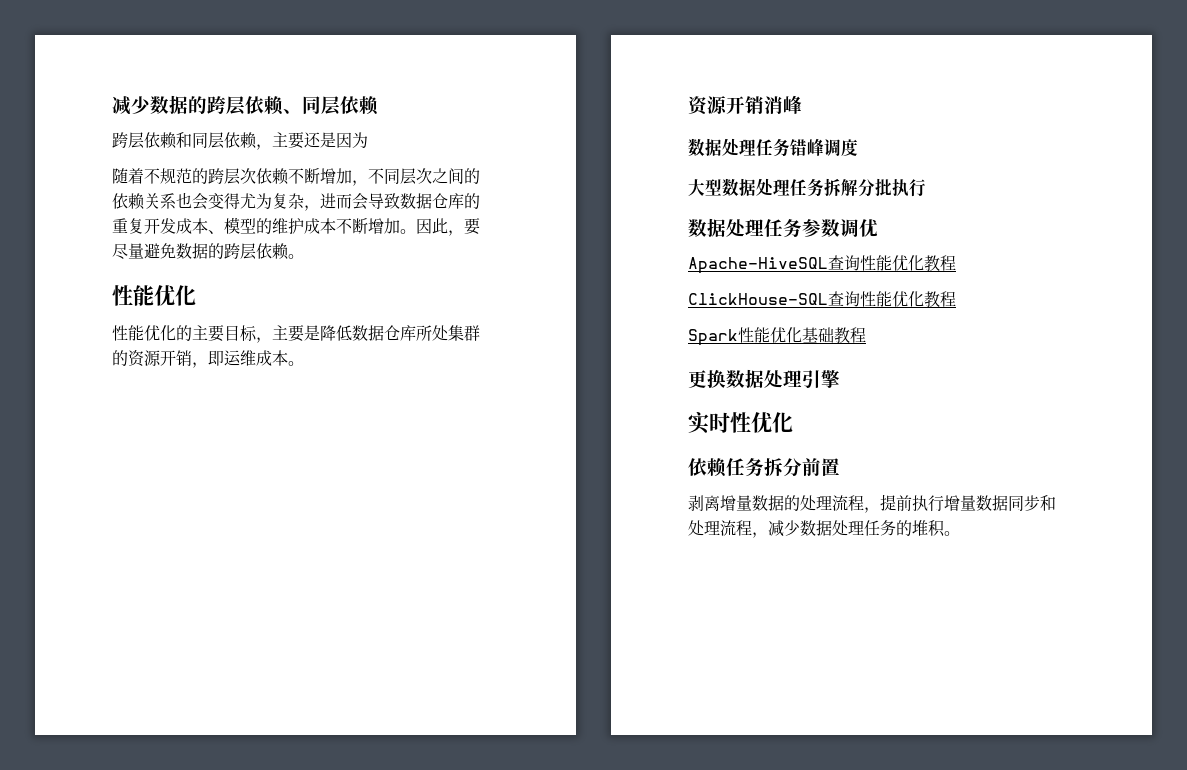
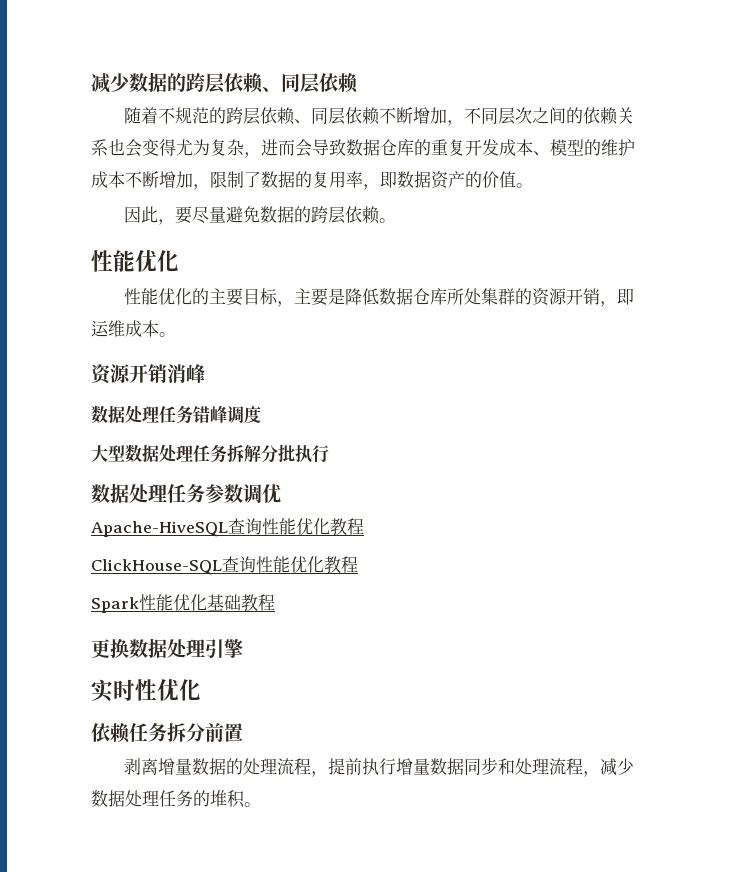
- 跨层依赖和同层依赖，主要还是因为
- 随着不规范的跨层次依赖不断增加，不同层次之间的依赖关系也会变得尤为复杂，进而会导致数据仓库的重复开发成本、模型的维护成本不断增加。因此，要尽量避免数据的跨层依赖。
+ 随着不规范的跨层依赖、同层依赖不断增加，不同层次之间的依赖关系也会变得尤为复杂，进而会导致数据仓库的重复开发成本、模型的维护成本不断增加，限制了数据的复用率，即数据资产的价值。
+ 因此，要尽量避免数据的跨层依赖。

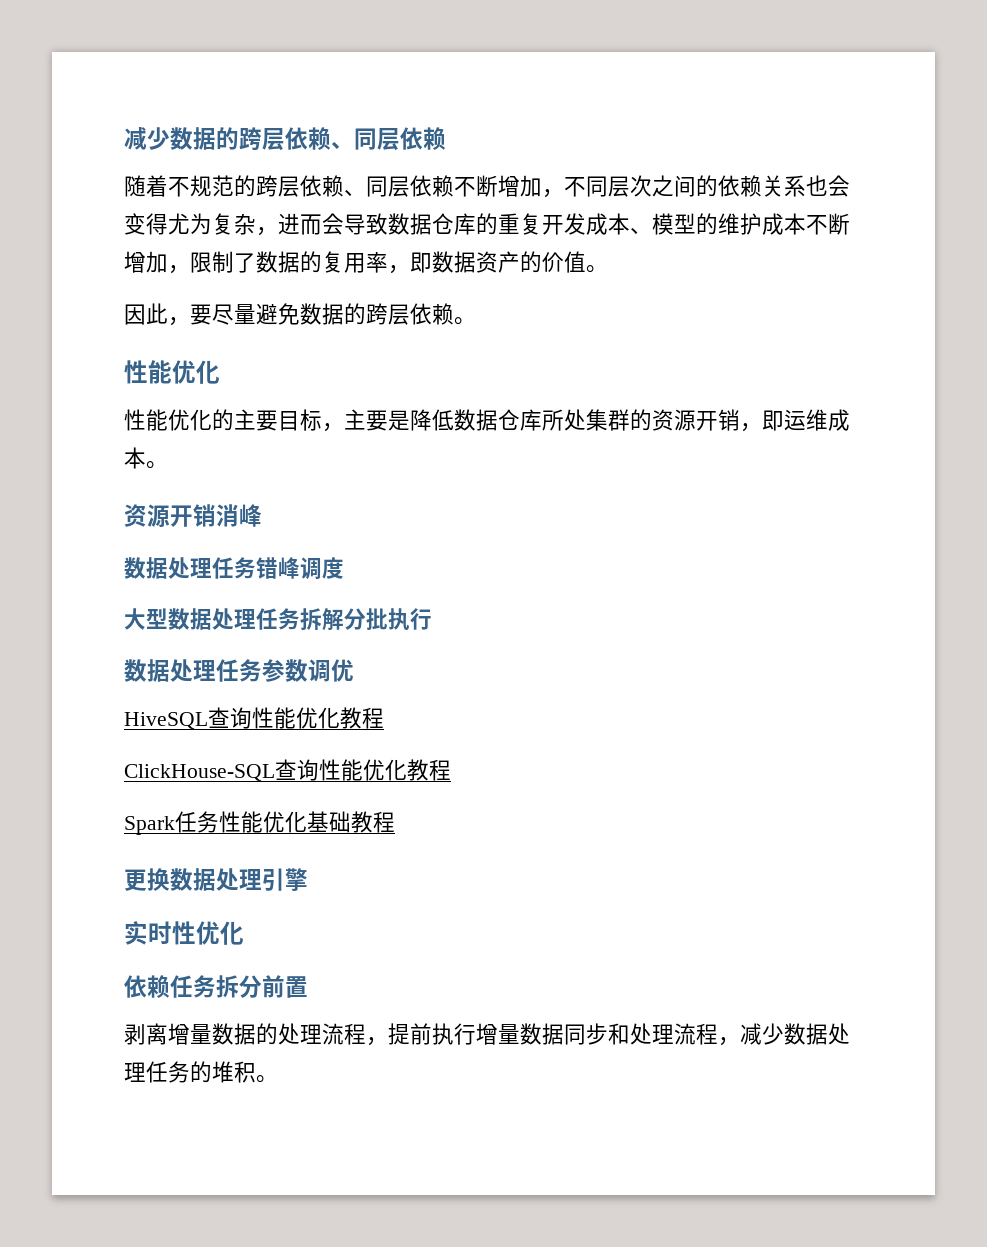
- Apache-HiveSQL查询性能优化教程
+ HiveSQL查询性能优化教程
- Spark性能优化基础教程
+ Spark任务性能优化基础教程

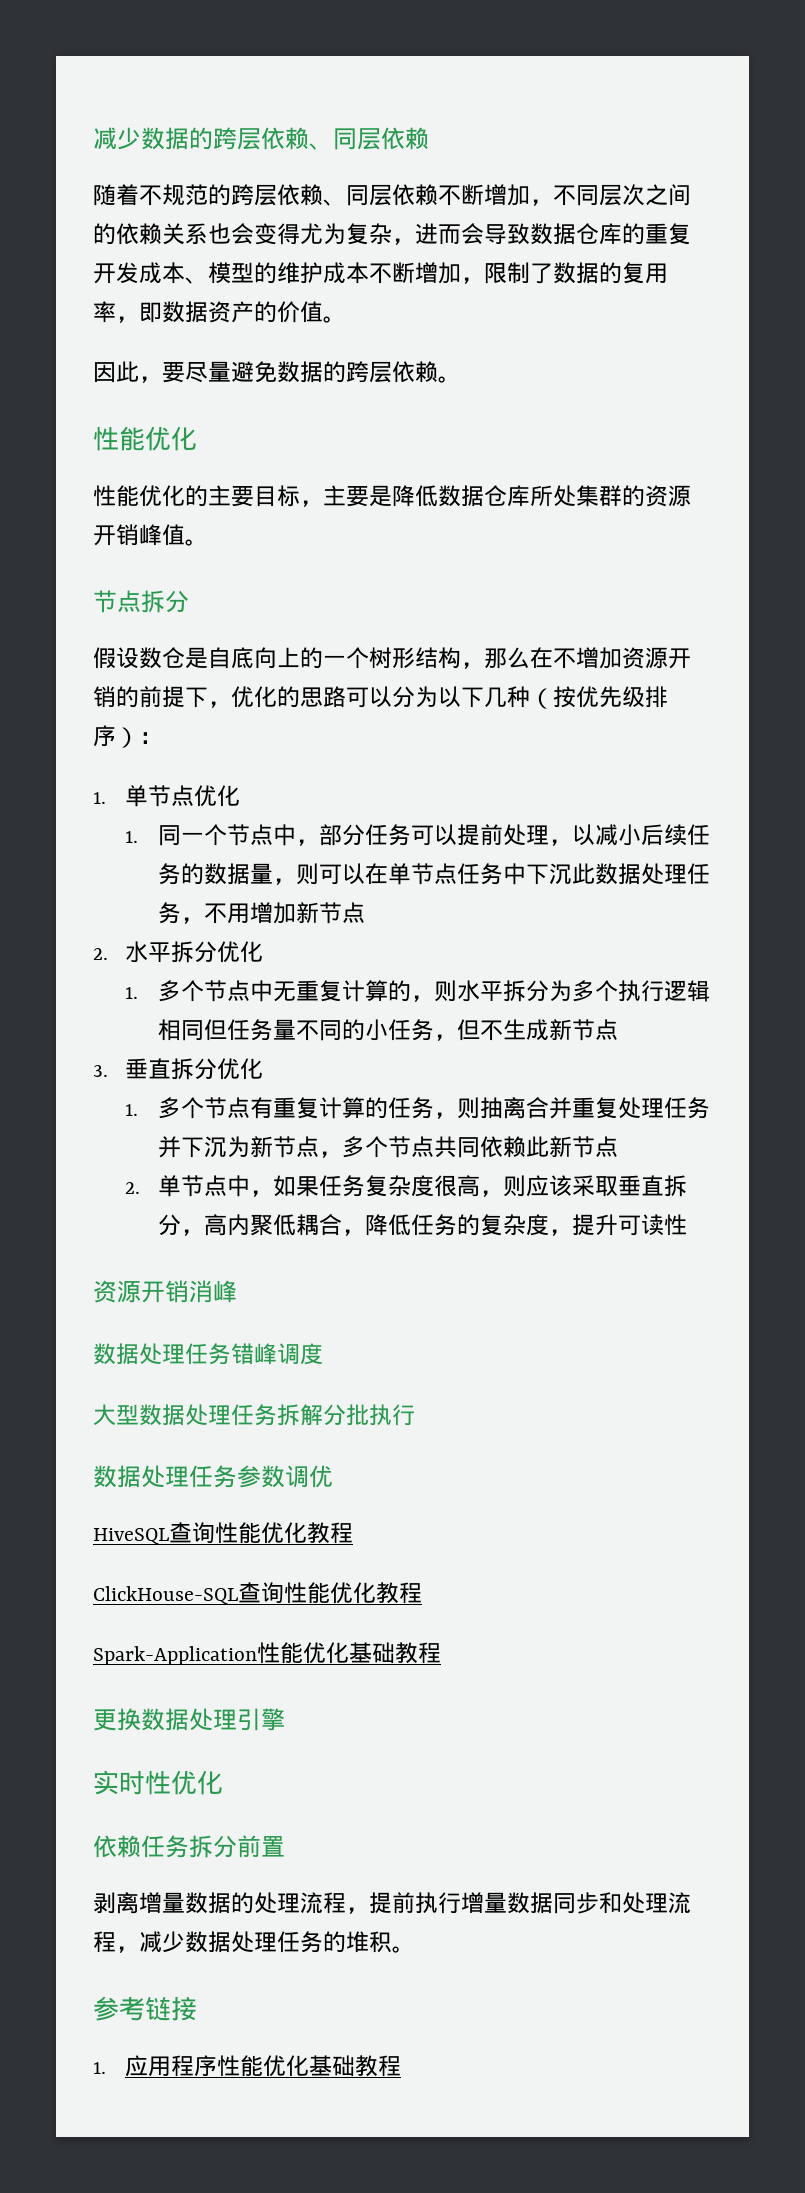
- 性能优化的主要目标，主要是降低数据仓库所处集群的资源开销，即运维成本。
+ 性能优化的主要目标，主要是降低数据仓库所处集群的资源开销峰值。
+ 节点拆分
+ 假设数仓是自底向上的一个树形结构，那么在不增加资源开销的前提下，优化的思路可以分为以下几种（按优先级排序）：
+ 1.单节点优化
+ 1.同一个节点中，部分任务可以提前处理，以减小后续任务的数据量，则可以在单节点任务中下沉此数据处理任务，不用增加新节点
+ 2.水平拆分优化
+ 1.多个节点中无重复计算的，则水平拆分为多个执行逻辑相同但任务量不同的小任务，但不生成新节点
+ 3.垂直拆分优化
+ 1.多个节点有重复计算的任务，则抽离合并重复处理任务并下沉为新节点，多个节点共同依赖此新节点
+ 2.单节点中，如果任务复杂度很高，则应该采取垂直拆分，高内聚低耦合，降低任务的复杂度，提升可读性
- Spark任务性能优化基础教程
+ Spark-Application性能优化基础教程
+ 参考链接
+ 1.应用程序性能优化基础教程

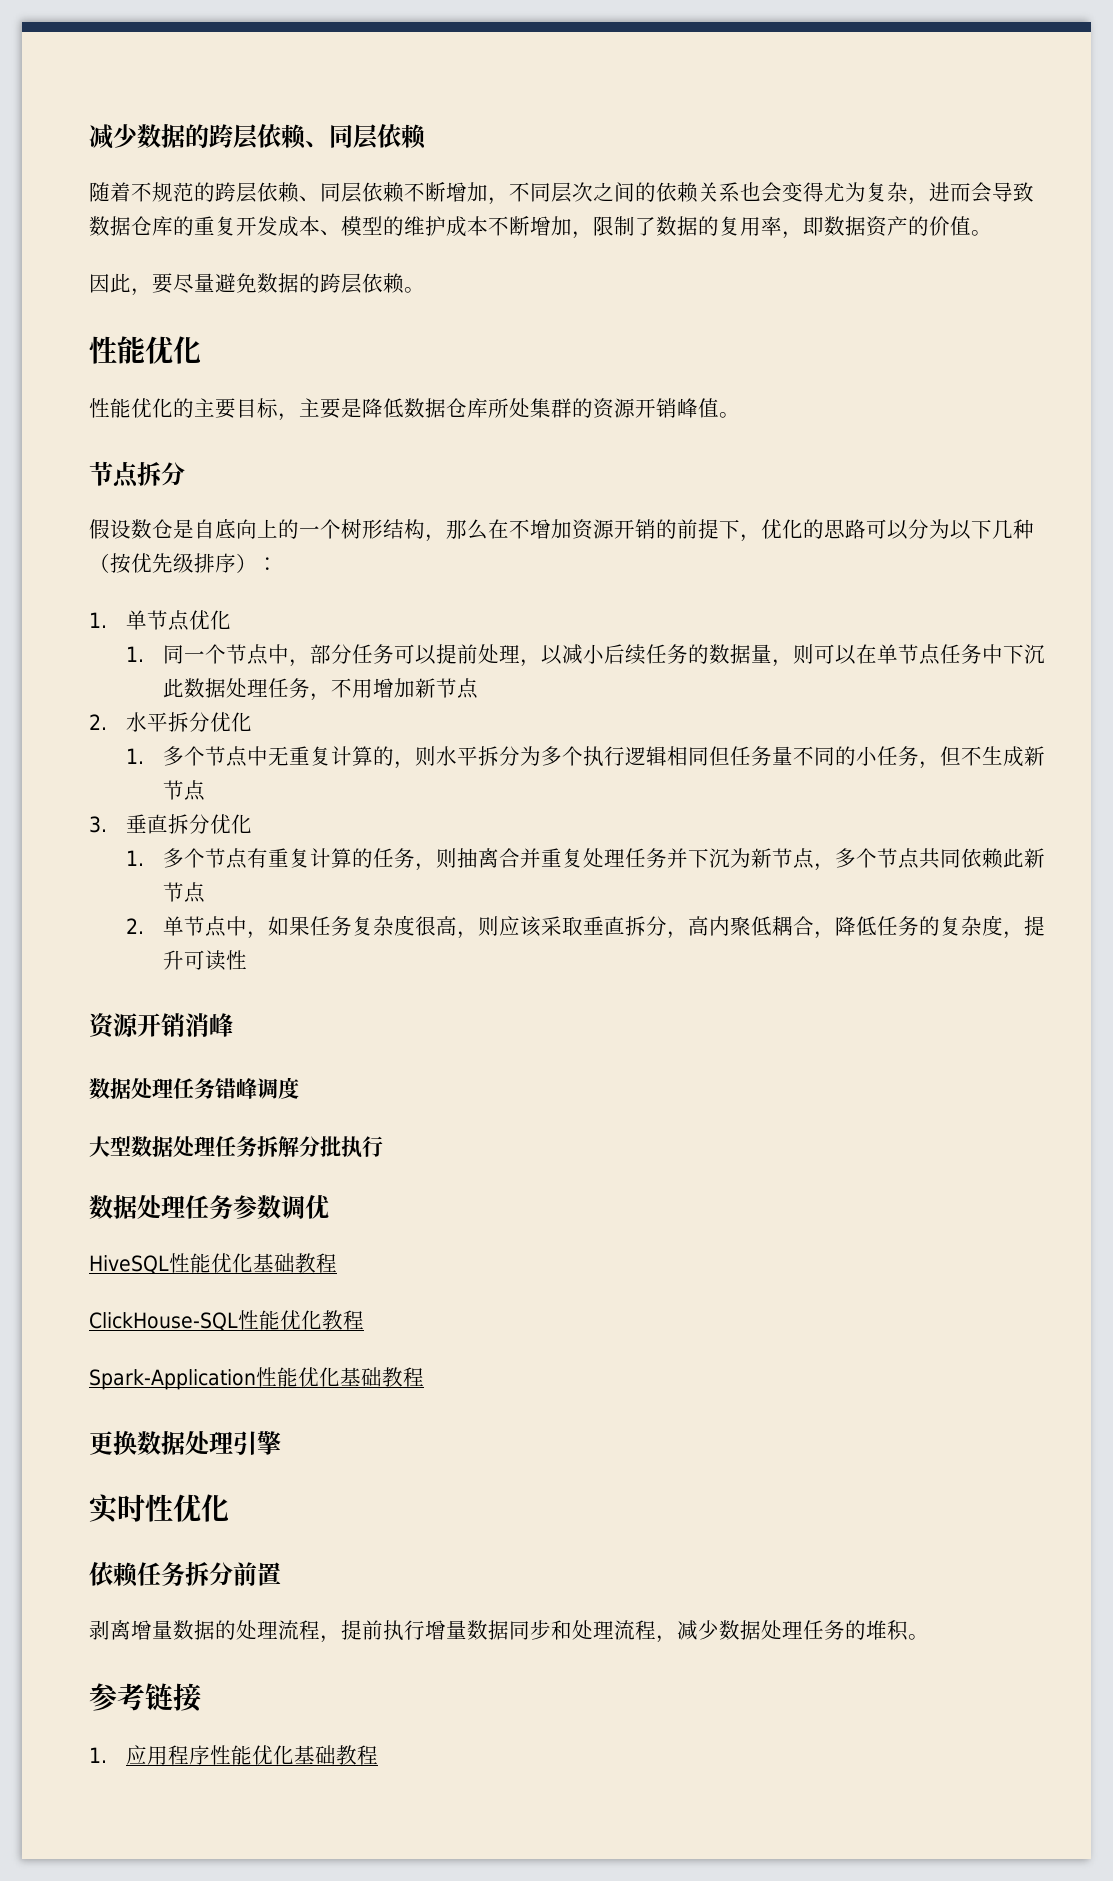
- HiveSQL查询性能优化教程
+ HiveSQL性能优化基础教程
- ClickHouse-SQL查询性能优化教程
+ ClickHouse-SQL性能优化教程

